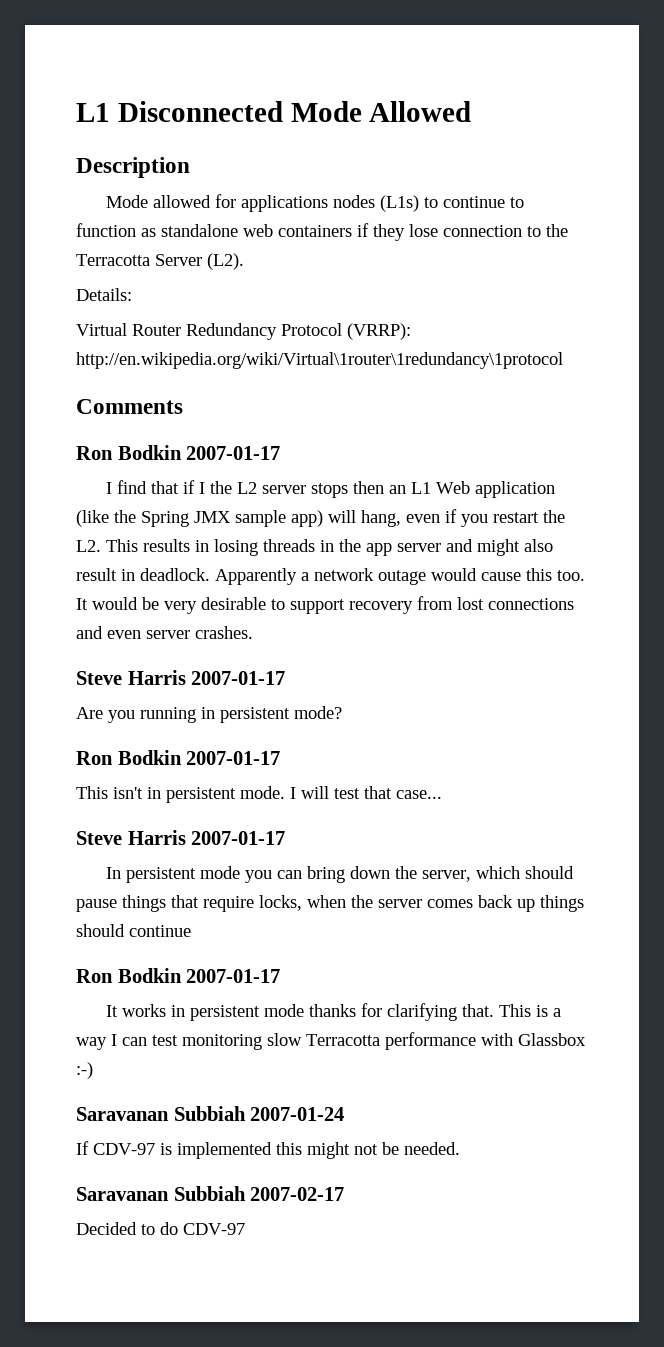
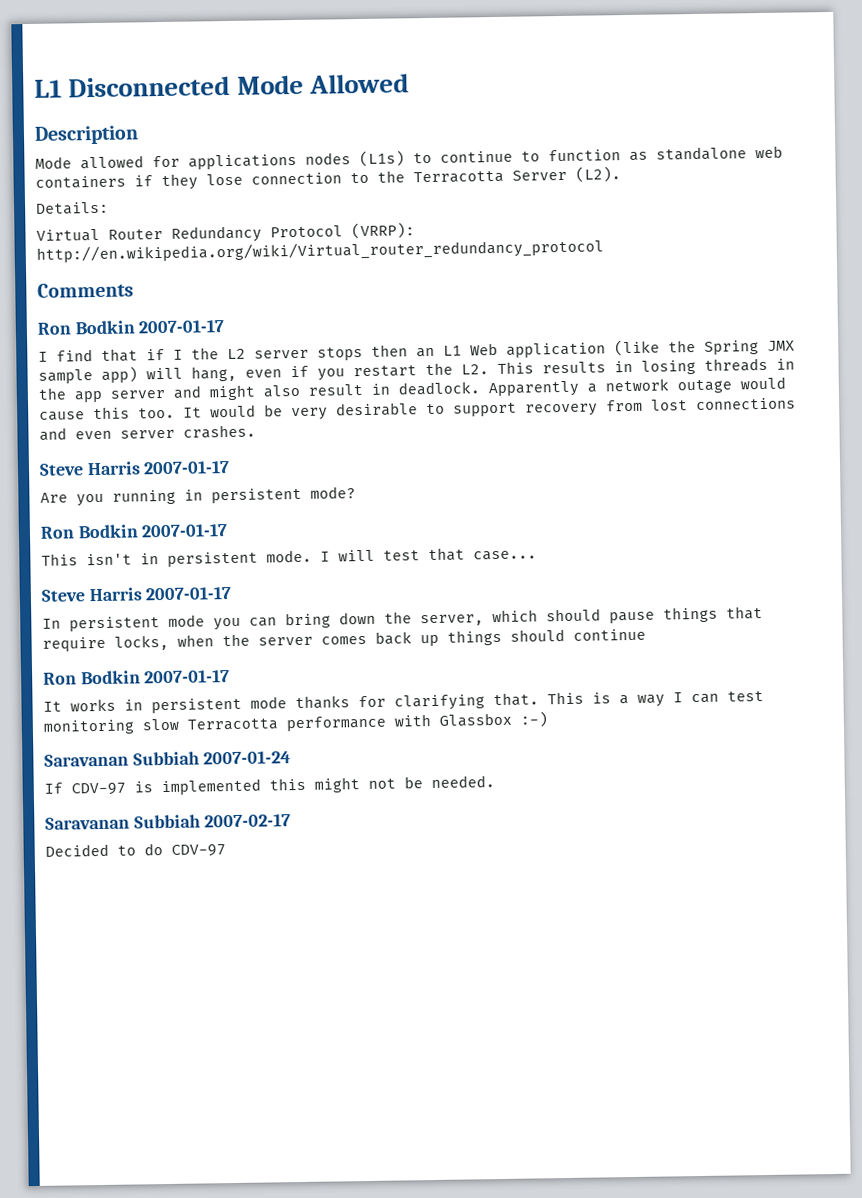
- Virtual Router Redundancy Protocol (VRRP): http://en.wikipedia.org/wiki/Virtual\1router\1redundancy\1protocol
+ Virtual Router Redundancy Protocol (VRRP): http://en.wikipedia.org/wiki/Virtual_router_redundancy_protocol

